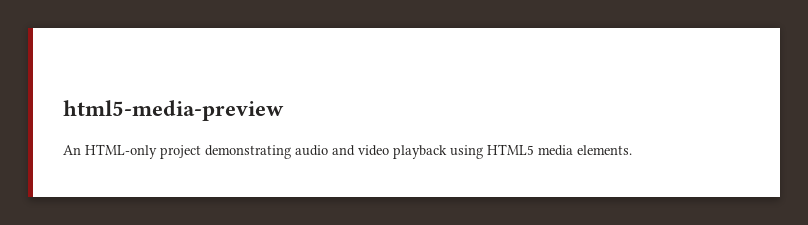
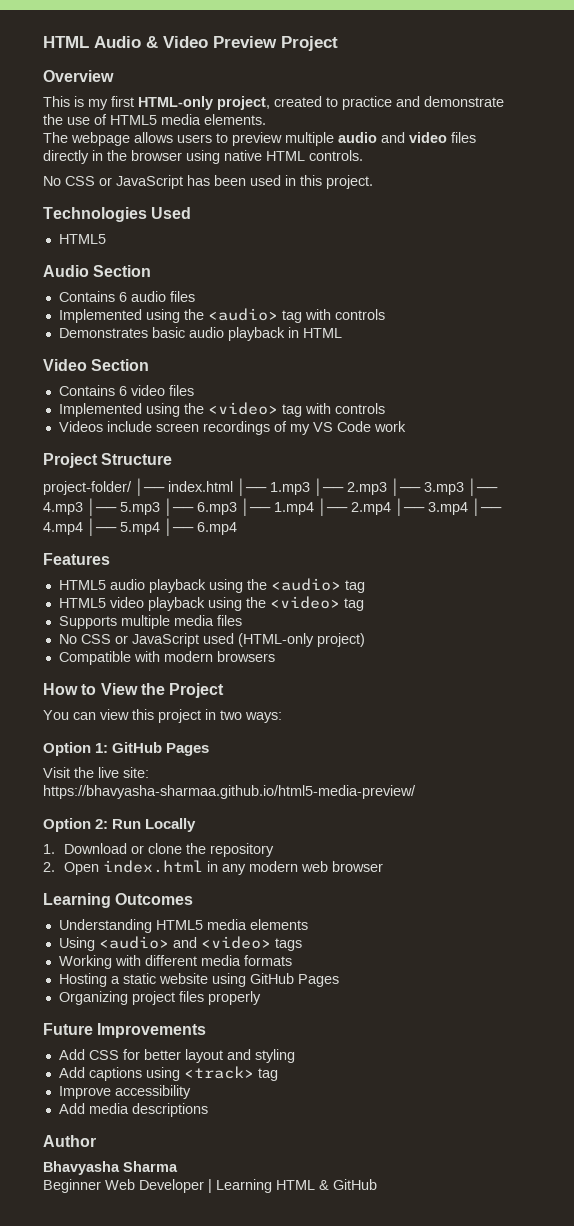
- html5-media-preview
- An HTML-only project demonstrating audio and video playback using HTML5 media elements.
+ HTML Audio & Video Preview Project
+ Overview
+ This is my first HTML-only project, created to practice and demonstrate the use of HTML5 media elements.
+ The webpage allows users to preview multiple audio and video files directly in the browser using native HTML controls.
+ No CSS or JavaScript has been used in this project.
+ Technologies Used
+ HTML5
+ Audio Section
+ Contains 6 audio files
+ Implemented using the <audio> tag with controls
+ Demonstrates basic audio playback in HTML
+ Video Section
+ Contains 6 video files
+ Implemented using the <video> tag with controls
+ Videos include screen recordings of my VS Code work
+ Project Structure
+ project-folder/ │── index.html │── 1.mp3 │── 2.mp3 │── 3.mp3 │── 4.mp3 │── 5.mp3 │── 6.mp3 │── 1.mp4 │── 2.mp4 │── 3.mp4 │── 4.mp4 │── 5.mp4 │── 6.mp4
+ Features
+ HTML5 audio playback using the <audio> tag
+ HTML5 video playback using the <video> tag
+ Supports multiple media files
+ No CSS or JavaScript used (HTML-only project)
+ Compatible with modern browsers
+ How to View the Project
+ You can view this project in two ways:
+ Option 1: GitHub Pages
+ Visit the live site: https://bhavyasha-sharmaa.github.io/html5-media-preview/
+ Option 2: Run Locally
+ 1. Download or clone the repository
+ 2. Open index.html in any modern web browser
+ Learning Outcomes
+ Understanding HTML5 media elements
+ Using <audio> and <video> tags
+ Working with different media formats
+ Hosting a static website using GitHub Pages
+ Organizing project files properly
+ Future Improvements
+ Add CSS for better layout and styling
+ Add captions using <track> tag
+ Improve accessibility
+ Add media descriptions
+ Author
+ Bhavyasha Sharma
+ Beginner Web Developer | Learning HTML & GitHub

